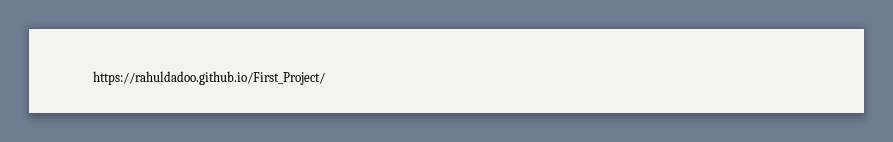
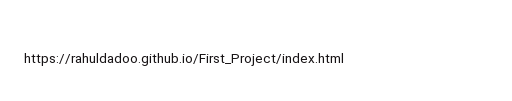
- https://rahuldadoo.github.io/First_Project/
+ https://rahuldadoo.github.io/First_Project/index.html

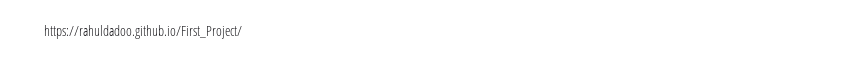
- https://rahuldadoo.github.io/First_Project/index.html
+ https://rahuldadoo.github.io/First_Project/

